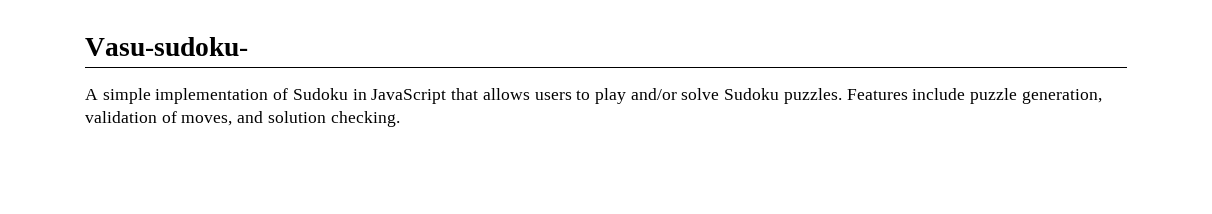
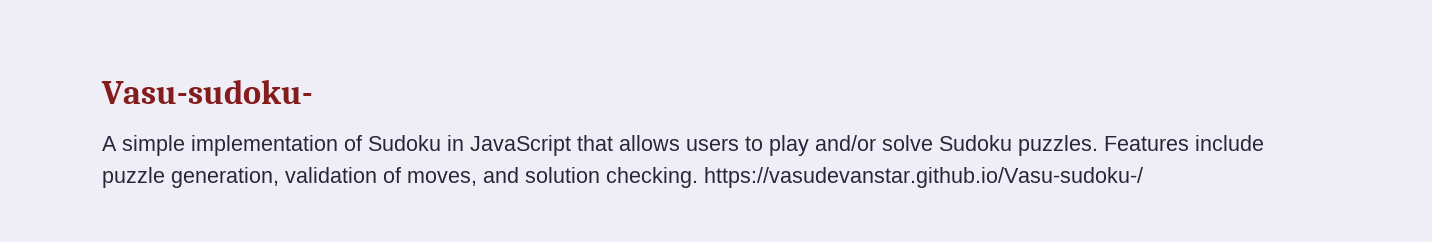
- Features include puzzle generation, validation of moves, and solution checking.
+ Features include puzzle generation, validation of moves, and solution checking. https://vasudevanstar.github.io/Vasu-sudoku-/

